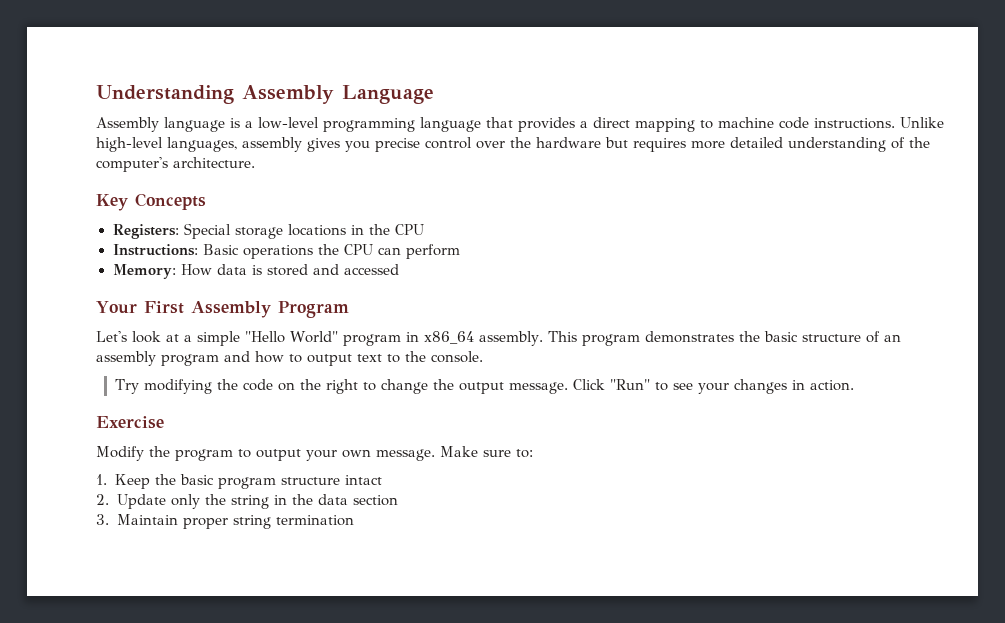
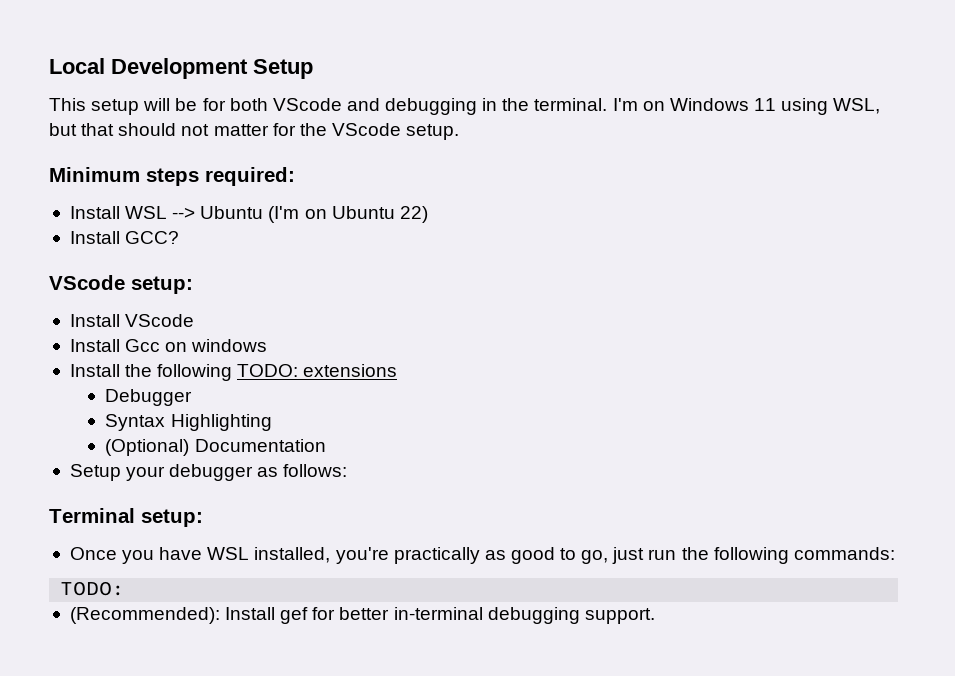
- Understanding Assembly Language
- Assembly language is a low-level programming language that provides a direct mapping to machine code instructions. Unlike high-level languages, assembly gives you precise control over the hardware but requires more detailed understanding of the computer's architecture.
- Key Concepts
- Registers: Special storage locations in the CPU
- Instructions: Basic operations the CPU can perform
- Memory: How data is stored and accessed
- Your First Assembly Program
- Let's look at a simple "Hello World" program in x86_64 assembly. This program demonstrates the basic structure of an assembly program and how to output text to the console.
- Try modifying the code on the right to change the output message. Click "Run" to see your changes in action.
- Exercise
- Modify the program to output your own message. Make sure to:
- 1. Keep the basic program structure intact
- 2. Update only the string in the data section
- 3. Maintain proper string termination
+ Local Development Setup
+ This setup will be for both VScode and debugging in the terminal. I'm on Windows 11 using WSL, but that should not matter for the VScode setup.
+ Minimum steps required:
+ Install WSL --> Ubuntu (I'm on Ubuntu 22)
+ Install GCC?
+ VScode setup:
+ Install VScode
+ Install Gcc on windows
+ Install the following TODO: extensions
+ Debugger
+ Syntax Highlighting
+ (Optional) Documentation
+ Setup your debugger as follows:
+ Terminal setup:
+ Once you have WSL installed, you're practically as good to go, just run the following commands:
+ TODO:
+ (Recommended): Install gef for better in-terminal debugging support.

